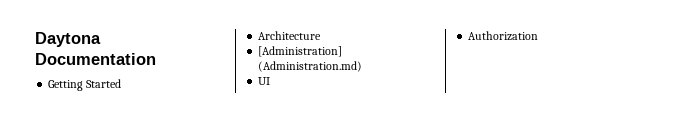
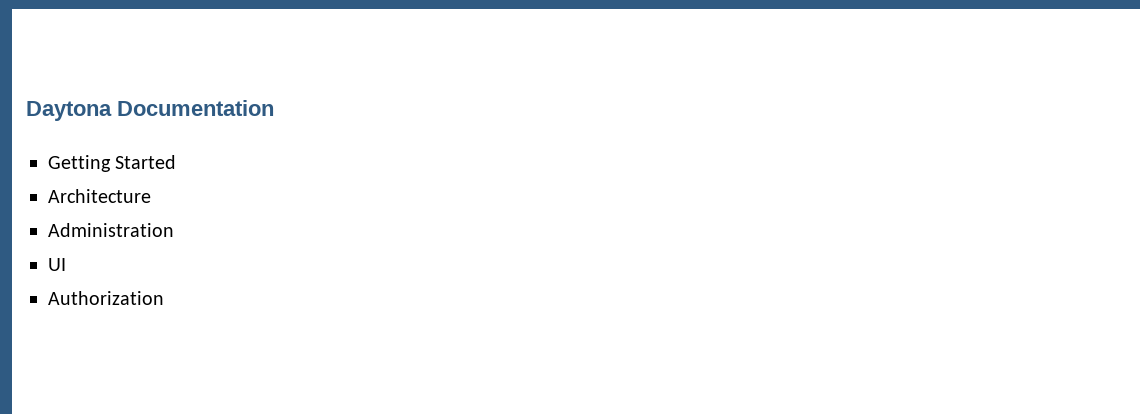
- [Administration] (Administration.md)
+ Administration

